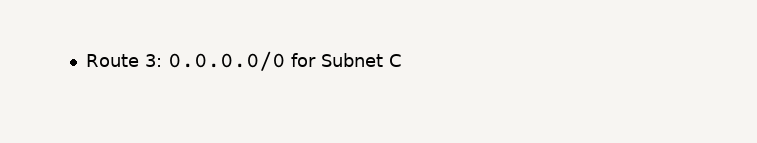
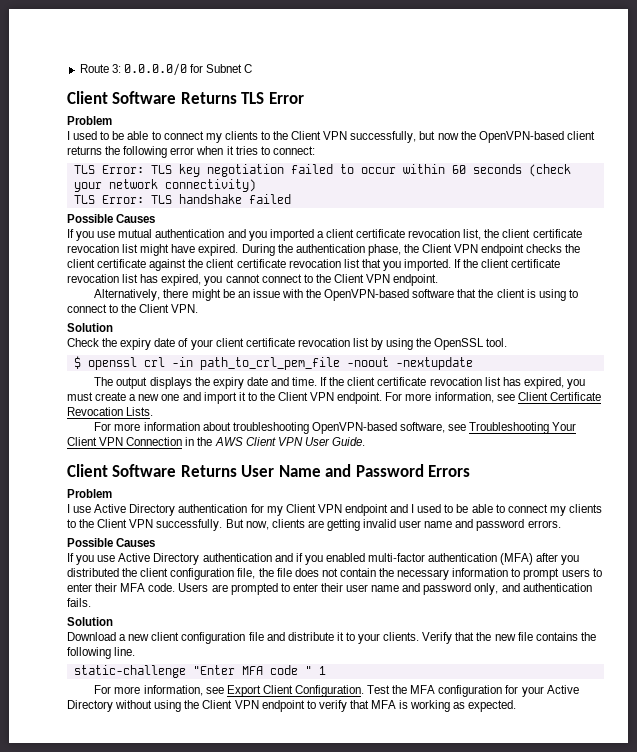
+ Client Software Returns TLS Error
+ Problem
+ I used to be able to connect my clients to the Client VPN successfully, but now the OpenVPN-based client returns the following error when it tries to connect:
+ TLS Error: TLS key negotiation failed to occur within 60 seconds (check your network connectivity)
+ TLS Error: TLS handshake failed
+ Possible Causes
+ If you use mutual authentication and you imported a client certificate revocation list, the client certificate revocation list might have expired. During the authentication phase, the Client VPN endpoint checks the client certificate against the client certificate revocation list that you imported. If the client certificate revocation list has expired, you cannot connect to the Client VPN endpoint.
+ Alternatively, there might be an issue with the OpenVPN-based software that the client is using to connect to the Client VPN.
+ Solution
+ Check the expiry date of your client certificate revocation list by using the OpenSSL tool.
+ $ openssl crl -in path_to_crl_pem_file -noout -nextupdate
+ The output displays the expiry date and time. If the client certificate revocation list has expired, you must create a new one and import it to the Client VPN endpoint. For more information, see Client Certificate Revocation Lists.
+ For more information about troubleshooting OpenVPN-based software, see Troubleshooting Your Client VPN Connection in the AWS Client VPN User Guide.
+ Client Software Returns User Name and Password Errors
+ Problem
+ I use Active Directory authentication for my Client VPN endpoint and I used to be able to connect my clients to the Client VPN successfully. But now, clients are getting invalid user name and password errors.
+ Possible Causes
+ If you use Active Directory authentication and if you enabled multi-factor authentication (MFA) after you distributed the client configuration file, the file does not contain the necessary information to prompt users to enter their MFA code. Users are prompted to enter their user name and password only, and authentication fails.
+ Solution
+ Download a new client configuration file and distribute it to your clients. Verify that the new file contains the following line.
+ static-challenge "Enter MFA code " 1
+ For more information, see Export Client Configuration. Test the MFA configuration for your Active Directory without using the Client VPN endpoint to verify that MFA is working as expected.

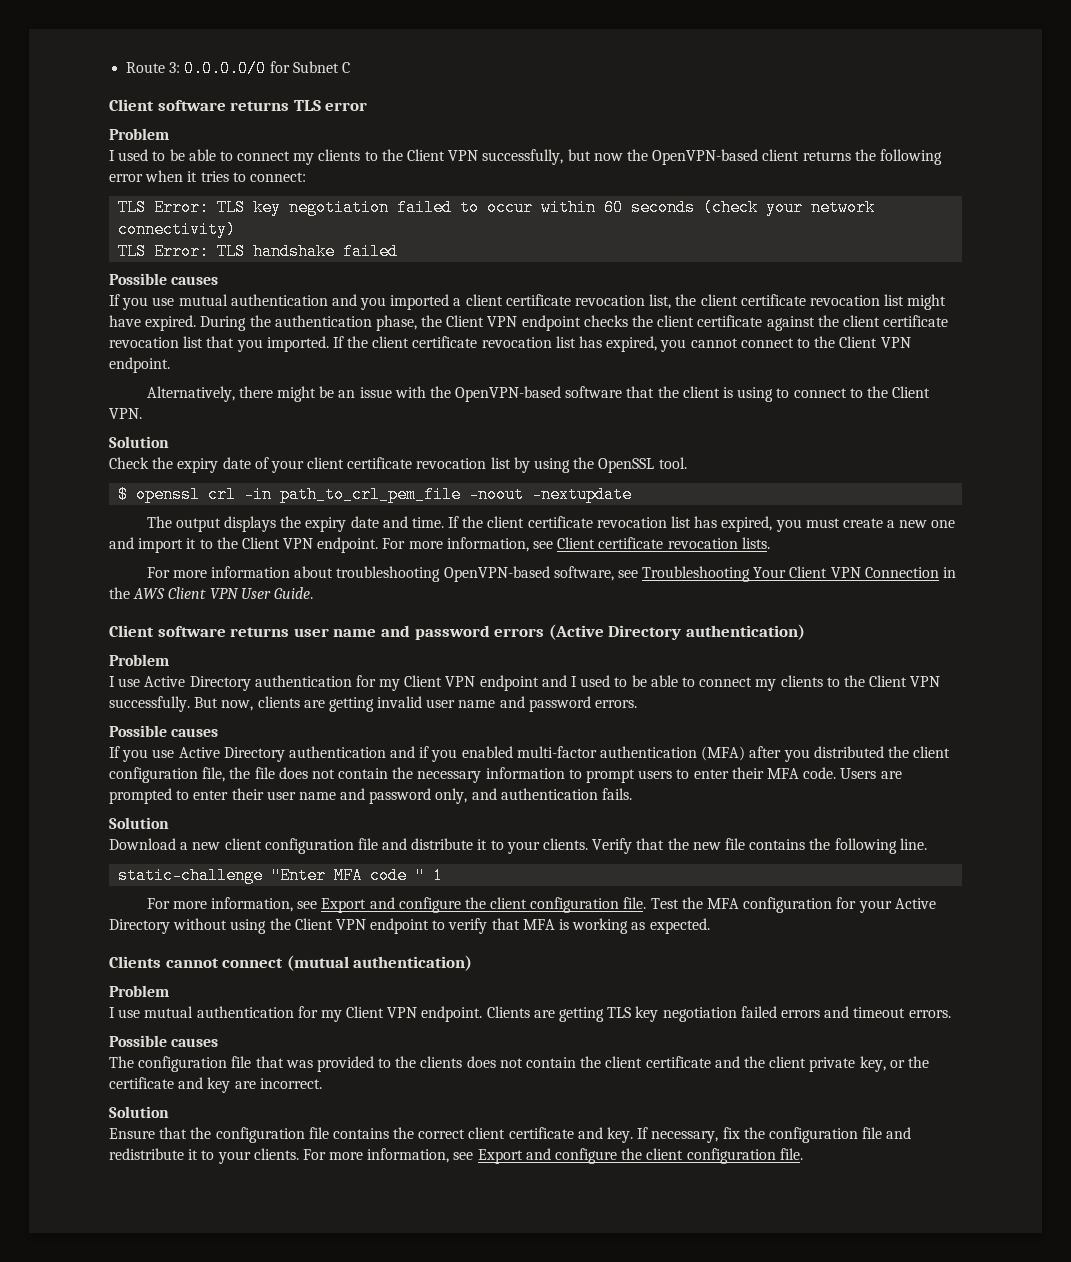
- Client Software Returns TLS Error
+ Client software returns TLS error
  TLS Error: TLS handshake failed
- Possible Causes
+ Possible causes
- For more information, see Client Certificate Revocation Lists.
+ For more information, see Client certificate revocation lists.
- Client Software Returns User Name and Password Errors
+ Client software returns user name and password errors (Active Directory authentication)
  But now, clients are getting invalid user name and password errors.
- Possible Causes
+ Possible causes
  static-challenge "Enter MFA code " 1
- For more information, see Export Client Configuration.
+ For more information, see Export and configure the client configuration file.
+ Clients cannot connect (mutual authentication)
+ Problem
+ I use mutual authentication for my Client VPN endpoint. Clients are getting TLS key negotiation failed errors and timeout errors.
+ Possible causes
+ The configuration file that was provided to the clients does not contain the client certificate and the client private key, or the certificate and key are incorrect.
+ Solution
+ Ensure that the configuration file contains the correct client certificate and key. If necessary, fix the configuration file and redistribute it to your clients. For more information, see Export and configure the client configuration file.

